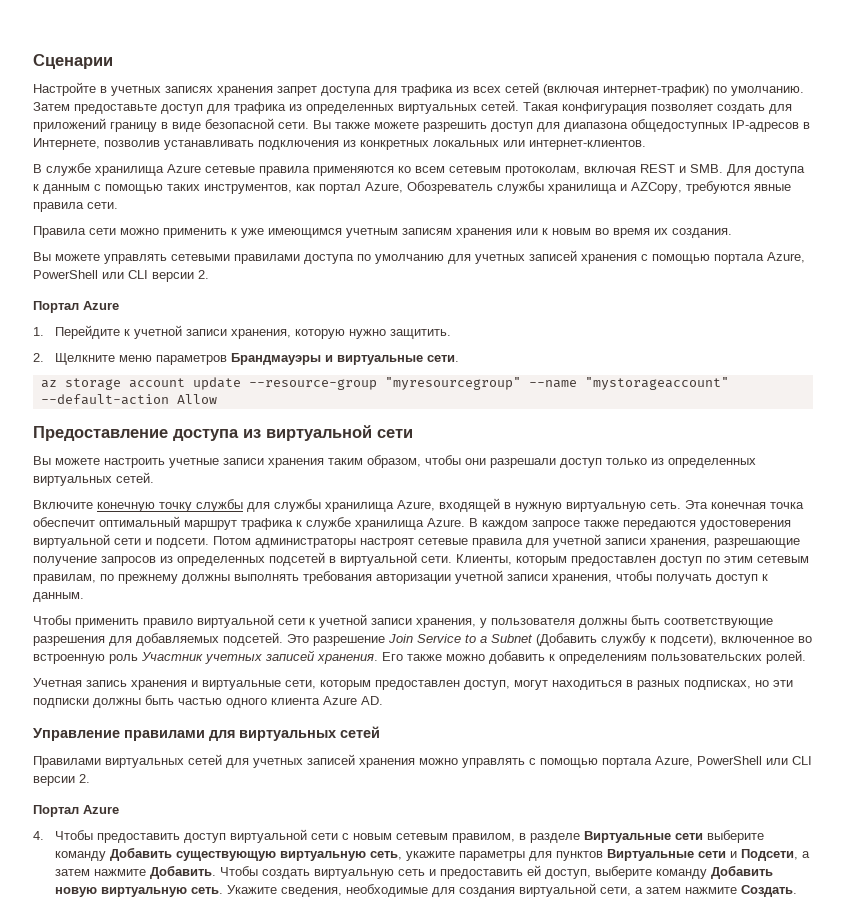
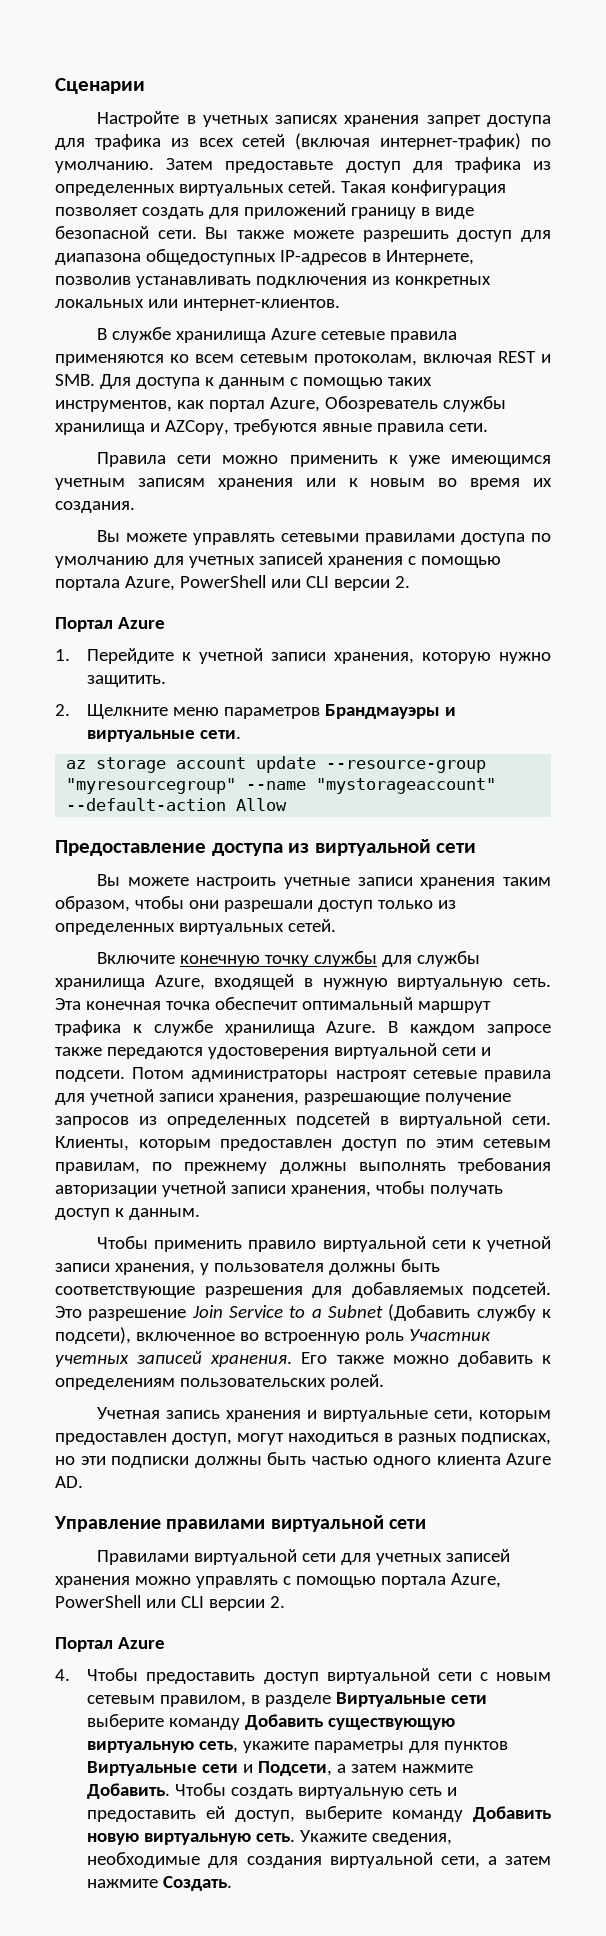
- Управление правилами для виртуальных сетей
+ Управление правилами виртуальной сети
- Правилами виртуальных сетей для учетных записей хранения можно управлять с помощью портала Azure, PowerShell или CLI версии 2.
+ Правилами виртуальной сети для учетных записей хранения можно управлять с помощью портала Azure, PowerShell или CLI версии 2.

